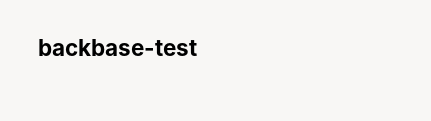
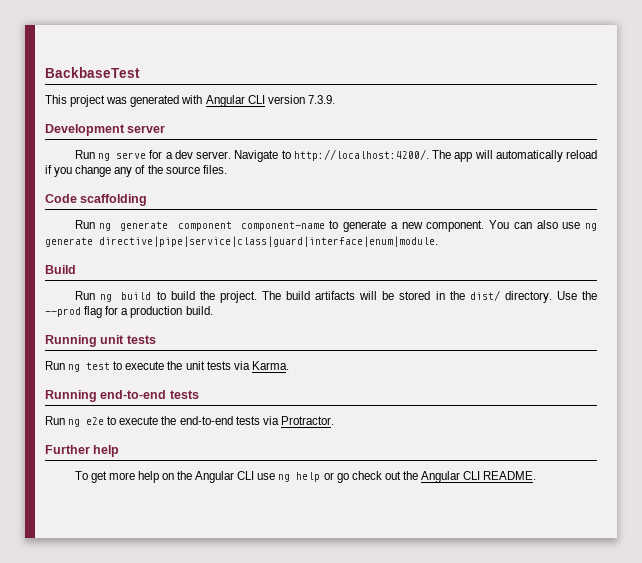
- backbase-test
+ BackbaseTest
+ This project was generated with Angular CLI version 7.3.9.
+ Development server
+ Run ng serve for a dev server. Navigate to http://localhost:4200/. The app will automatically reload if you change any of the source files.
+ Code scaffolding
+ Run ng generate component component-name to generate a new component. You can also use ng generate directive|pipe|service|class|guard|interface|enum|module.
+ Build
+ Run ng build to build the project. The build artifacts will be stored in the dist/ directory. Use the --prod flag for a production build.
+ Running unit tests
+ Run ng test to execute the unit tests via Karma.
+ Running end-to-end tests
+ Run ng e2e to execute the end-to-end tests via Protractor.
+ Further help
+ To get more help on the Angular CLI use ng help or go check out the Angular CLI README.

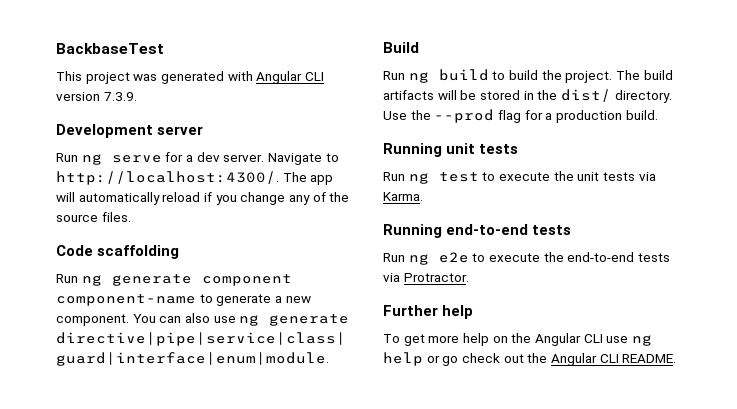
- Navigate to http://localhost:4200/.
+ Navigate to http://localhost:4300/.

